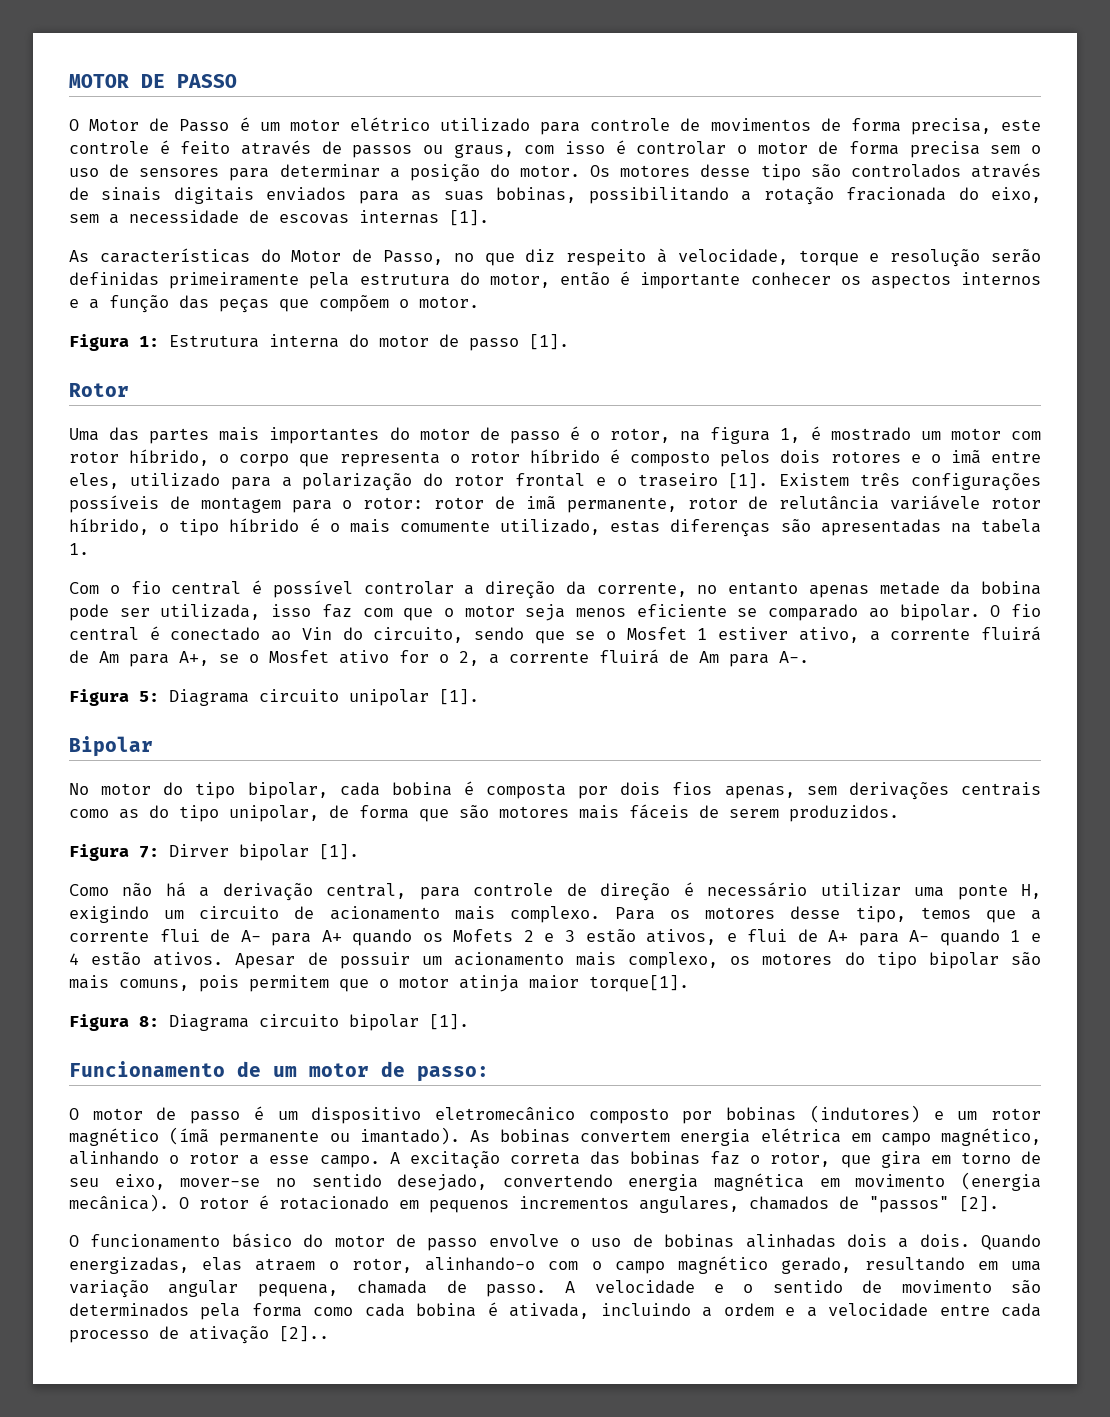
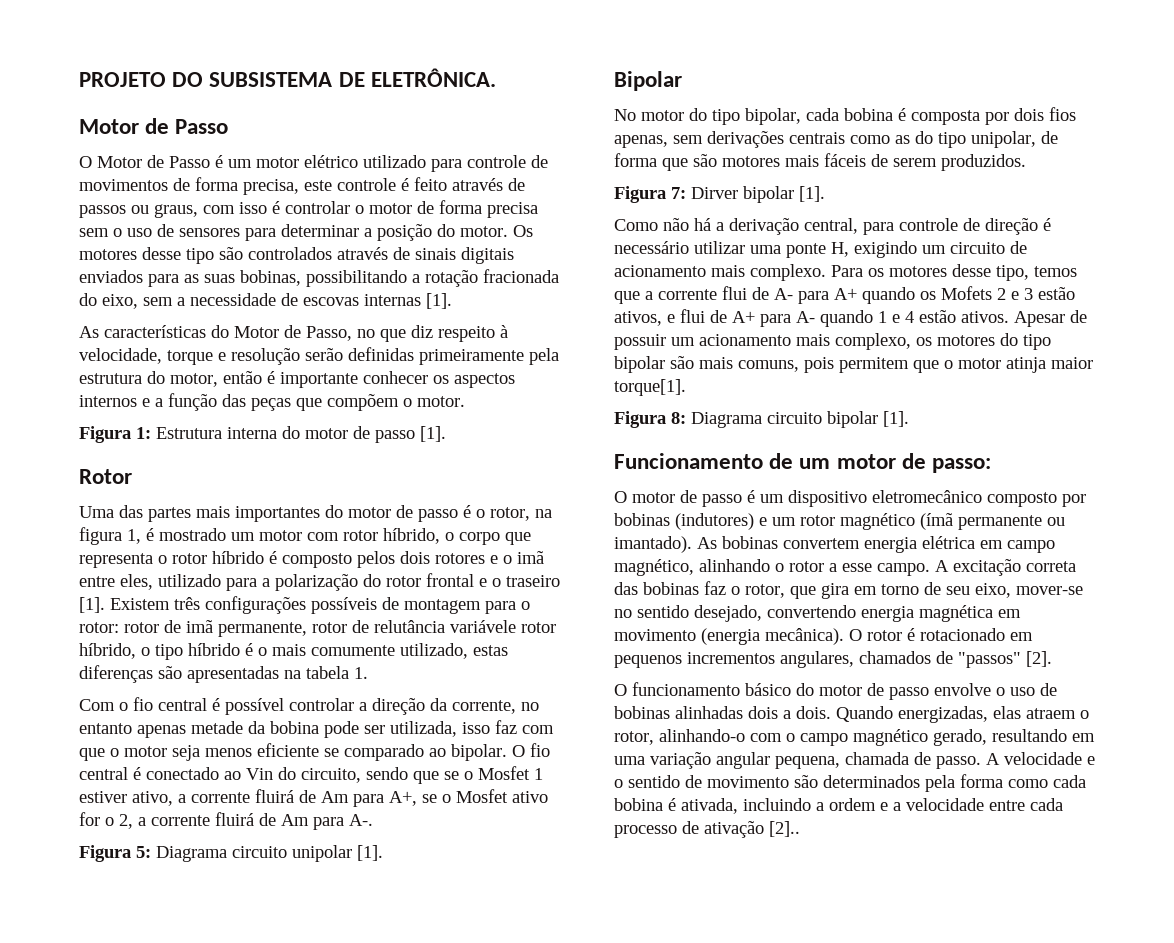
- MOTOR DE PASSO
+ PROJETO DO SUBSISTEMA DE ELETRÔNICA.
+ Motor de Passo

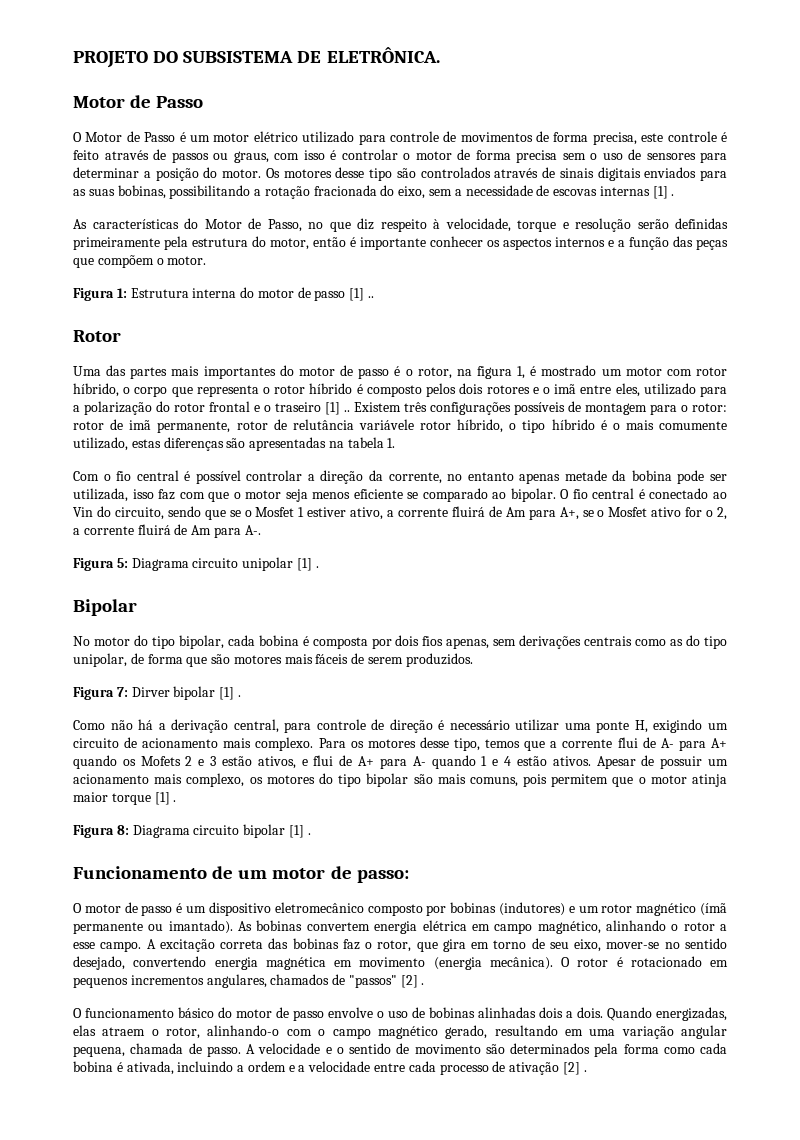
- Os motores desse tipo são controlados através de sinais digitais enviados para as suas bobinas, possibilitando a rotação fracionada do eixo, sem a necessidade de escovas internas [1].
+ Os motores desse tipo são controlados através de sinais digitais enviados para as suas bobinas, possibilitando a rotação fracionada do eixo, sem a necessidade de escovas internas [1] .
- Figura 1: Estrutura interna do motor de passo [1].
+ Figura 1: Estrutura interna do motor de passo [1] ..
- Uma das partes mais importantes do motor de passo é o rotor, na figura 1, é mostrado um motor com rotor híbrido, o corpo que representa o rotor híbrido é composto pelos dois rotores e o imã entre eles, utilizado para a polarização do rotor frontal e o traseiro [1].
+ Uma das partes mais importantes do motor de passo é o rotor, na figura 1, é mostrado um motor com rotor híbrido, o corpo que representa o rotor híbrido é composto pelos dois rotores e o imã entre eles, utilizado para a polarização do rotor frontal e o traseiro [1] ..
- Figura 5: Diagrama circuito unipolar [1].
+ Figura 5: Diagrama circuito unipolar [1] .
- Figura 7: Dirver bipolar [1].
+ Figura 7: Dirver bipolar [1] .
- Apesar de possuir um acionamento mais complexo, os motores do tipo bipolar são mais comuns, pois permitem que o motor atinja maior torque[1].
+ Apesar de possuir um acionamento mais complexo, os motores do tipo bipolar são mais comuns, pois permitem que o motor atinja maior torque [1] .
- Figura 8: Diagrama circuito bipolar [1].
+ Figura 8: Diagrama circuito bipolar [1] .
- O rotor é rotacionado em pequenos incrementos angulares, chamados de "passos" [2].
+ O rotor é rotacionado em pequenos incrementos angulares, chamados de "passos" [2] .
- A velocidade e o sentido de movimento são determinados pela forma como cada bobina é ativada, incluindo a ordem e a velocidade entre cada processo de ativação [2]..
+ A velocidade e o sentido de movimento são determinados pela forma como cada bobina é ativada, incluindo a ordem e a velocidade entre cada processo de ativação [2] .

